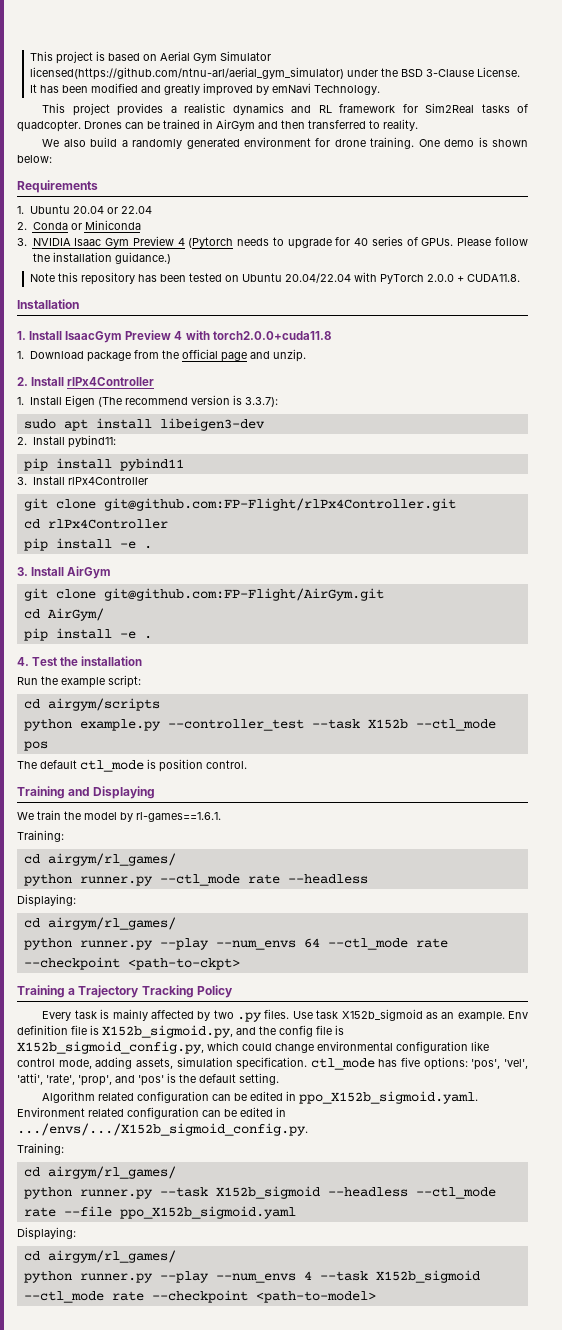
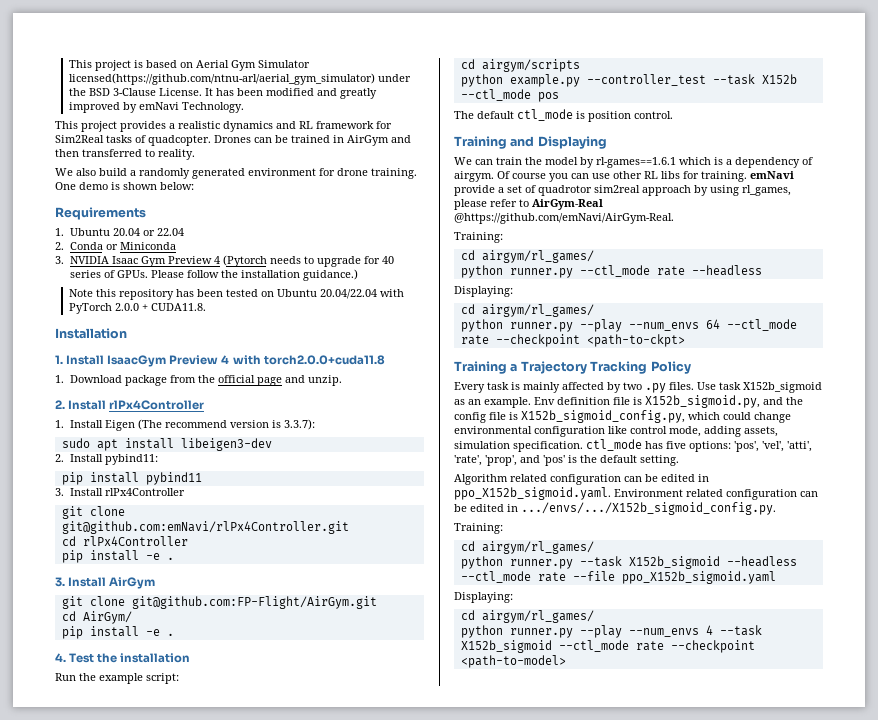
- git clone git@github.com:FP-Flight/rlPx4Controller.git
+ git clone git@github.com:emNavi/rlPx4Controller.git
- We train the model by rl-games==1.6.1.
+ We can train the model by rl-games==1.6.1 which is a dependency of airgym. Of course you can use other RL libs for training. emNavi provide a set of quadrotor sim2real approach by using rl_games, please refer to AirGym-Real @https://github.com/emNavi/AirGym-Real.

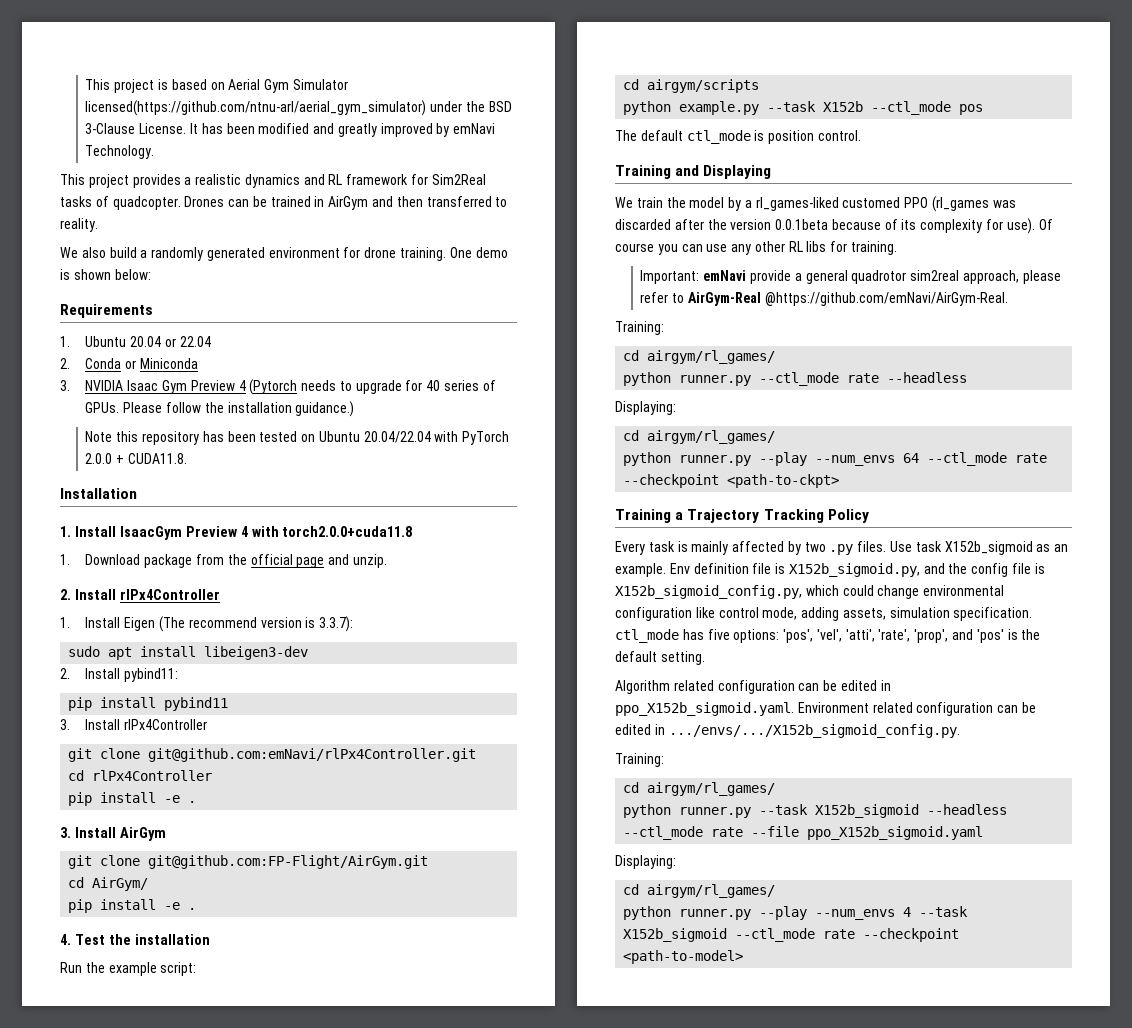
- python example.py --controller_test --task X152b --ctl_mode pos
+ python example.py --task X152b --ctl_mode pos
- We can train the model by rl-games==1.6.1 which is a dependency of airgym.
+ We train the model by a rl_games-liked customed PPO (rl_games was discarded after the version 0.0.1beta because of its complexity for use).
- Of course you can use other RL libs for training. emNavi provide a set of quadrotor sim2real approach by using rl_games, please refer to AirGym-Real @https://github.com/emNavi/AirGym-Real.
+ Of course you can use any other RL libs for training.
+ Important: emNavi provide a general quadrotor sim2real approach, please refer to AirGym-Real @https://github.com/emNavi/AirGym-Real.

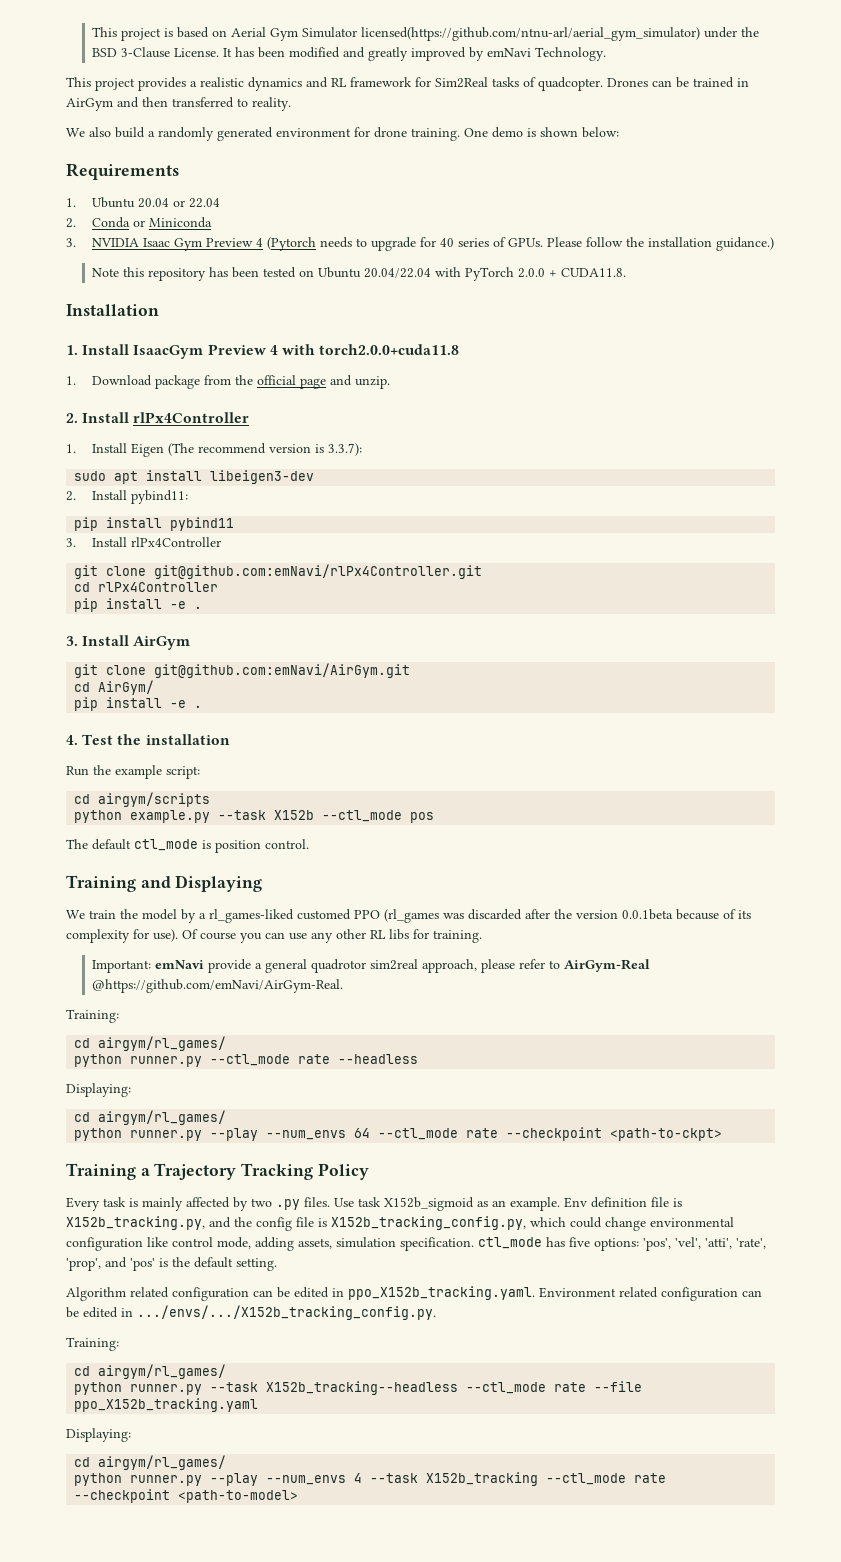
- git clone git@github.com:FP-Flight/AirGym.git
+ git clone git@github.com:emNavi/AirGym.git
- Env definition file is X152b_sigmoid.py, and the config file is X152b_sigmoid_config.py, which could change environmental configuration like control mode, adding assets, simulation specification. ctl_mode has five options: 'pos', 'vel', 'atti', 'rate', 'prop', and 'pos' is the default setting.
+ Env definition file is X152b_tracking.py, and the config file is X152b_tracking_config.py, which could change environmental configuration like control mode, adding assets, simulation specification. ctl_mode has five options: 'pos', 'vel', 'atti', 'rate', 'prop', and 'pos' is the default setting.
- Algorithm related configuration can be edited in ppo_X152b_sigmoid.yaml. Environment related configuration can be edited in .../envs/.../X152b_sigmoid_config.py.
+ Algorithm related configuration can be edited in ppo_X152b_tracking.yaml. Environment related configuration can be edited in .../envs/.../X152b_tracking_config.py.
- python runner.py --task X152b_sigmoid --headless --ctl_mode rate --file ppo_X152b_sigmoid.yaml
+ python runner.py --task X152b_tracking--headless --ctl_mode rate --file ppo_X152b_tracking.yaml
- python runner.py --play --num_envs 4 --task X152b_sigmoid --ctl_mode rate --checkpoint <path-to-model>
+ python runner.py --play --num_envs 4 --task X152b_tracking --ctl_mode rate --checkpoint <path-to-model>

